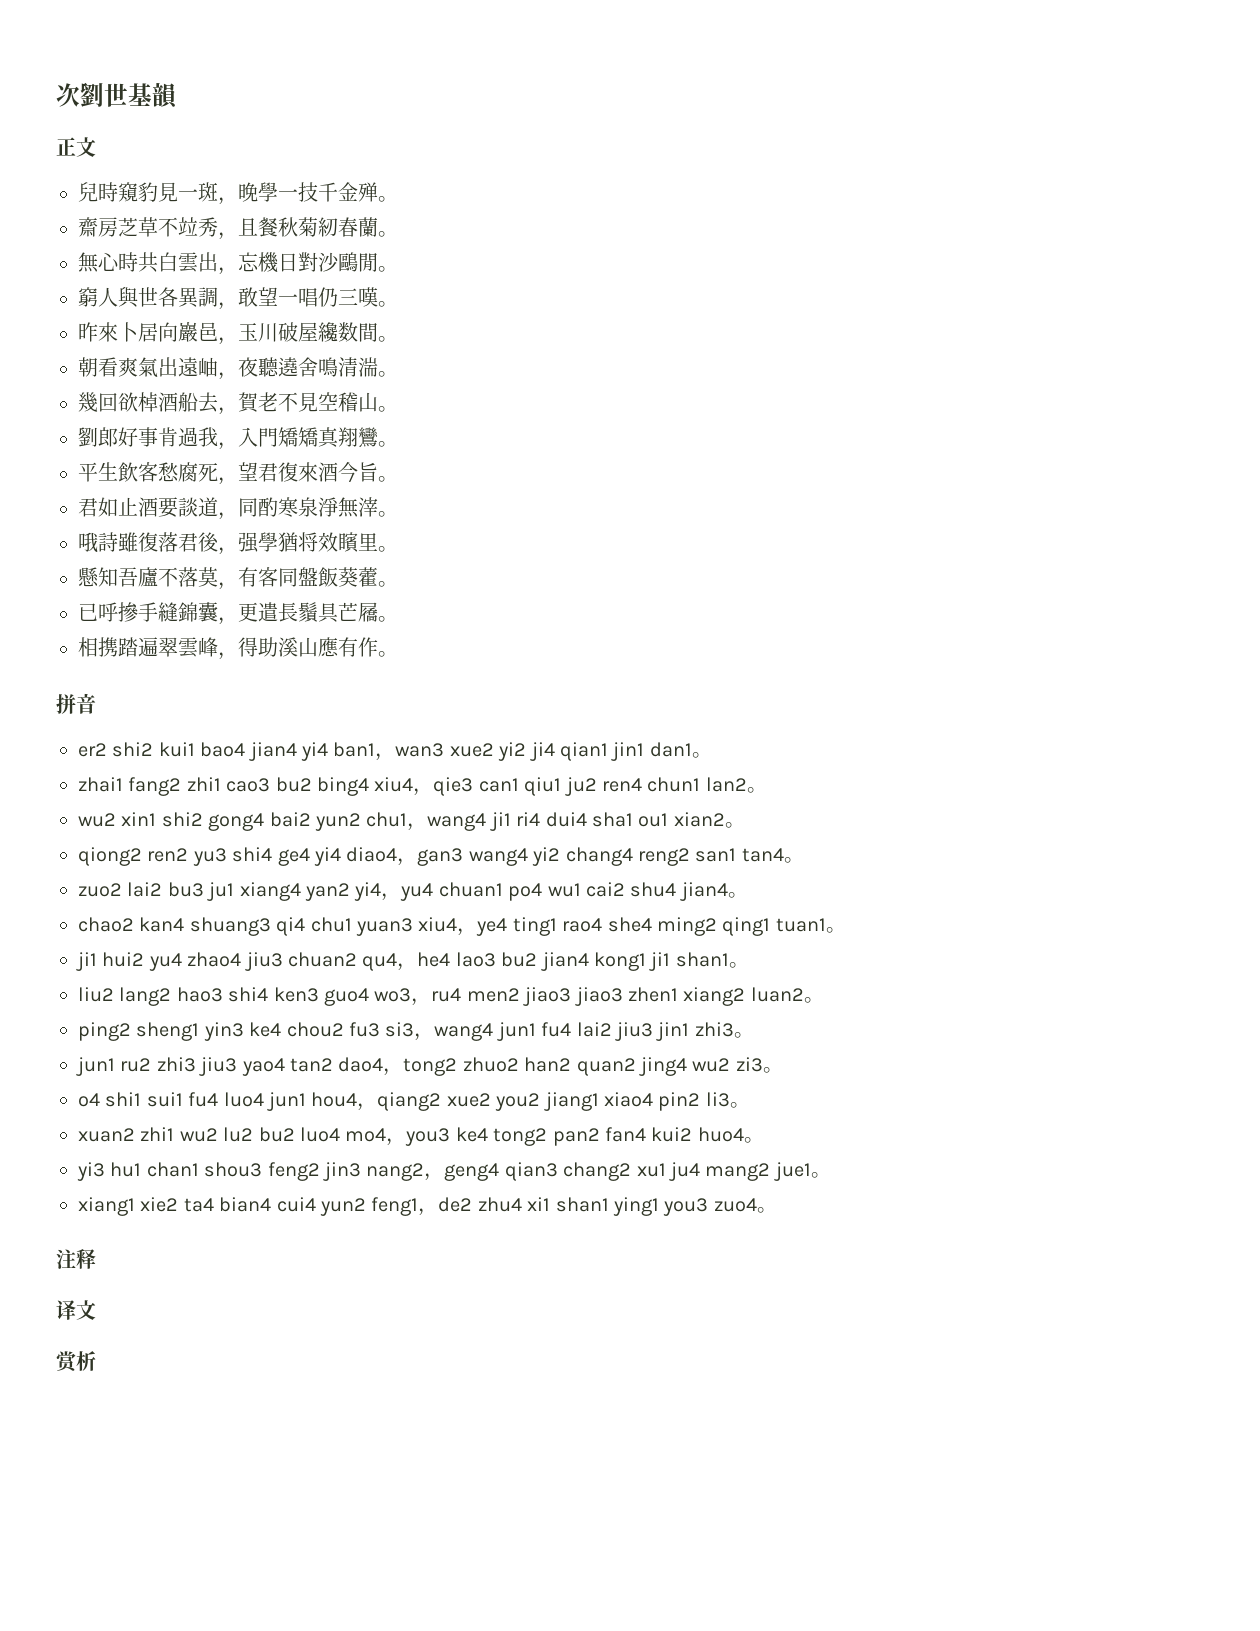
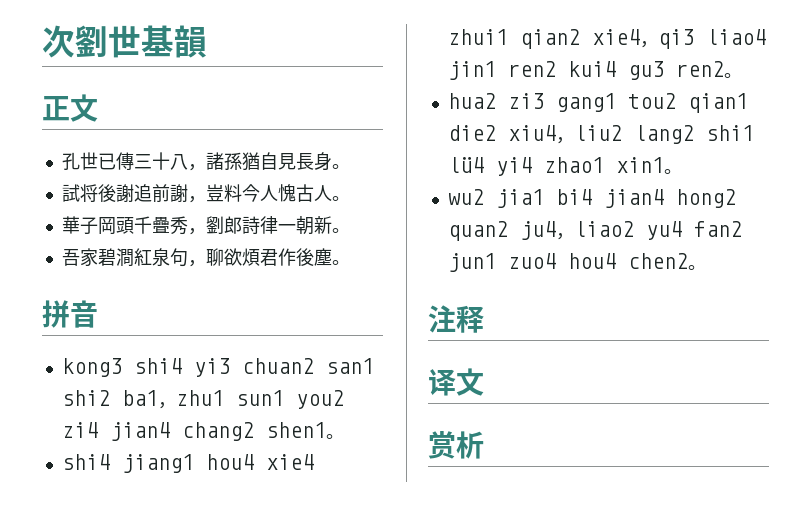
- 兒時窺豹見一斑，晚學一技千金殚。
- 齋房芝草不竝秀，且餐秋菊紉春蘭。
- 無心時共白雲出，忘機日對沙鷗閒。
- 窮人與世各異調，敢望一唱仍三嘆。
- 昨來卜居向巖邑，玉川破屋纔数間。
- 朝看爽氣出遠岫，夜聽遶舍鳴清湍。
- 幾回欲棹酒船去，賀老不見空稽山。
- 劉郎好事肯過我，入門矯矯真翔鸞。
- 平生飲客愁腐死，望君復來酒今旨。
- 君如止酒要談道，同酌寒泉淨無滓。
- 哦詩雖復落君後，强學猶将效矉里。
- 懸知吾廬不落莫，有客同盤飯葵藿。
- 已呼摻手縫錦囊，更遣長鬚具芒屩。
- 相携踏遍翠雲峰，得助溪山應有作。
+ 孔世已傳三十八，諸孫猶自見長身。
+ 試将後謝追前謝，豈料今人愧古人。
+ 華子岡頭千疊秀，劉郎詩律一朝新。
+ 吾家碧澗紅泉句，聊欲煩君作後塵。
  拼音
- er2 shi2 kui1 bao4 jian4 yi4 ban1，wan3 xue2 yi2 ji4 qian1 jin1 dan1。
- zhai1 fang2 zhi1 cao3 bu2 bing4 xiu4，qie3 can1 qiu1 ju2 ren4 chun1 lan2。
- wu2 xin1 shi2 gong4 bai2 yun2 chu1，wang4 ji1 ri4 dui4 sha1 ou1 xian2。
- qiong2 ren2 yu3 shi4 ge4 yi4 diao4，gan3 wang4 yi2 chang4 reng2 san1 tan4。
- zuo2 lai2 bu3 ju1 xiang4 yan2 yi4，yu4 chuan1 po4 wu1 cai2 shu4 jian4。
- chao2 kan4 shuang3 qi4 chu1 yuan3 xiu4，ye4 ting1 rao4 she4 ming2 qing1 tuan1。
- ji1 hui2 yu4 zhao4 jiu3 chuan2 qu4，he4 lao3 bu2 jian4 kong1 ji1 shan1。
- liu2 lang2 hao3 shi4 ken3 guo4 wo3，ru4 men2 jiao3 jiao3 zhen1 xiang2 luan2。
- ping2 sheng1 yin3 ke4 chou2 fu3 si3，wang4 jun1 fu4 lai2 jiu3 jin1 zhi3。
- jun1 ru2 zhi3 jiu3 yao4 tan2 dao4，tong2 zhuo2 han2 quan2 jing4 wu2 zi3。
- o4 shi1 sui1 fu4 luo4 jun1 hou4，qiang2 xue2 you2 jiang1 xiao4 pin2 li3。
- xuan2 zhi1 wu2 lu2 bu2 luo4 mo4，you3 ke4 tong2 pan2 fan4 kui2 huo4。
- yi3 hu1 chan1 shou3 feng2 jin3 nang2，geng4 qian3 chang2 xu1 ju4 mang2 jue1。
- xiang1 xie2 ta4 bian4 cui4 yun2 feng1，de2 zhu4 xi1 shan1 ying1 you3 zuo4。
+ kong3 shi4 yi3 chuan2 san1 shi2 ba1，zhu1 sun1 you2 zi4 jian4 chang2 shen1。
+ shi4 jiang1 hou4 xie4 zhui1 qian2 xie4，qi3 liao4 jin1 ren2 kui4 gu3 ren2。
+ hua2 zi3 gang1 tou2 qian1 die2 xiu4，liu2 lang2 shi1 lü4 yi4 zhao1 xin1。
+ wu2 jia1 bi4 jian4 hong2 quan2 ju4，liao2 yu4 fan2 jun1 zuo4 hou4 chen2。

